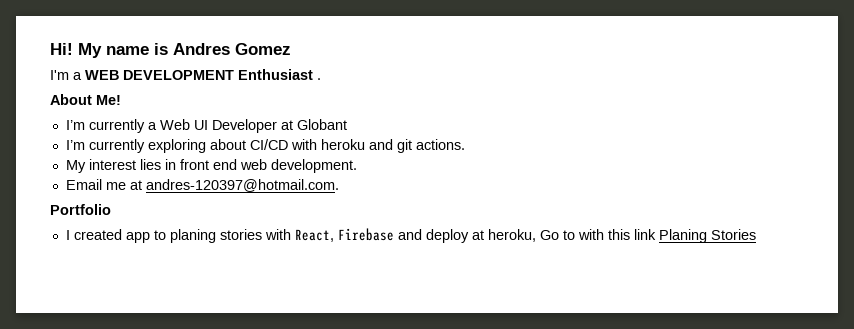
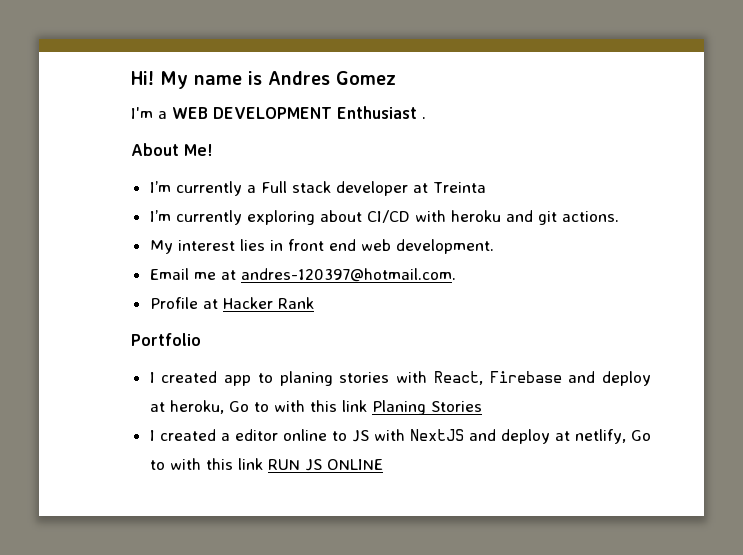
- I’m currently a Web UI Developer at Globant
+ I’m currently a Full stack developer at Treinta
+ Profile at Hacker Rank
+ I created a editor online to JS with NextJS and deploy at netlify, Go to with this link RUN JS ONLINE

